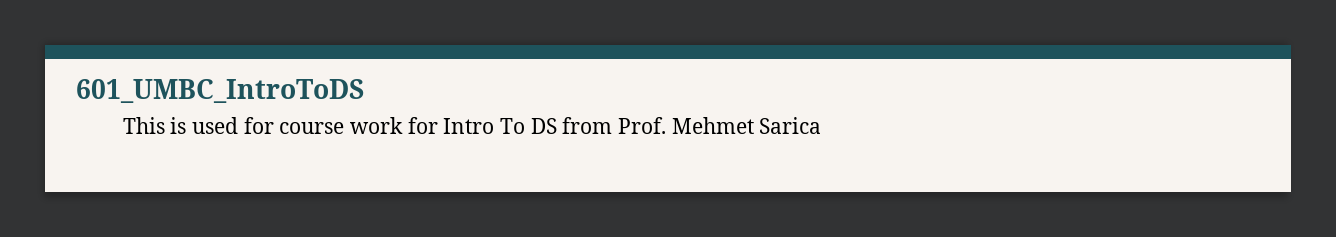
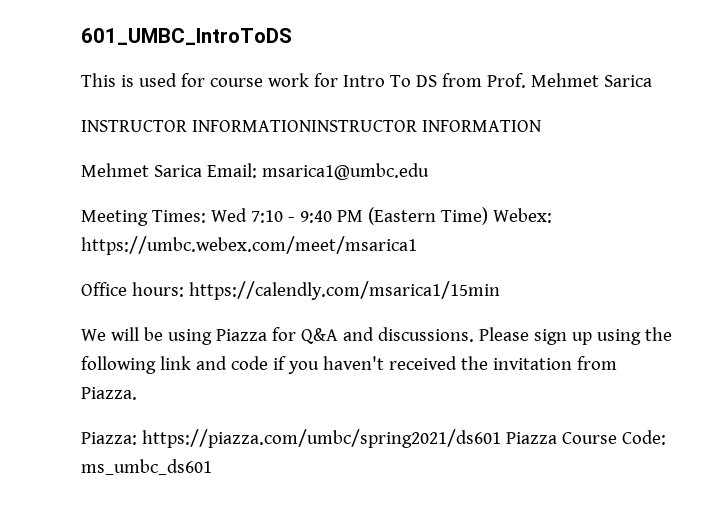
+ INSTRUCTOR INFORMATIONINSTRUCTOR INFORMATION
+ Mehmet Sarica Email: msarica1@umbc.edu
+ Meeting Times: Wed 7:10 - 9:40 PM (Eastern Time) Webex: https://umbc.webex.com/meet/msarica1
+ Office hours: https://calendly.com/msarica1/15min
+ We will be using Piazza for Q&A and discussions. Please sign up using the following link and code if you haven't received the invitation from Piazza.
+ Piazza: https://piazza.com/umbc/spring2021/ds601 Piazza Course Code: ms_umbc_ds601

